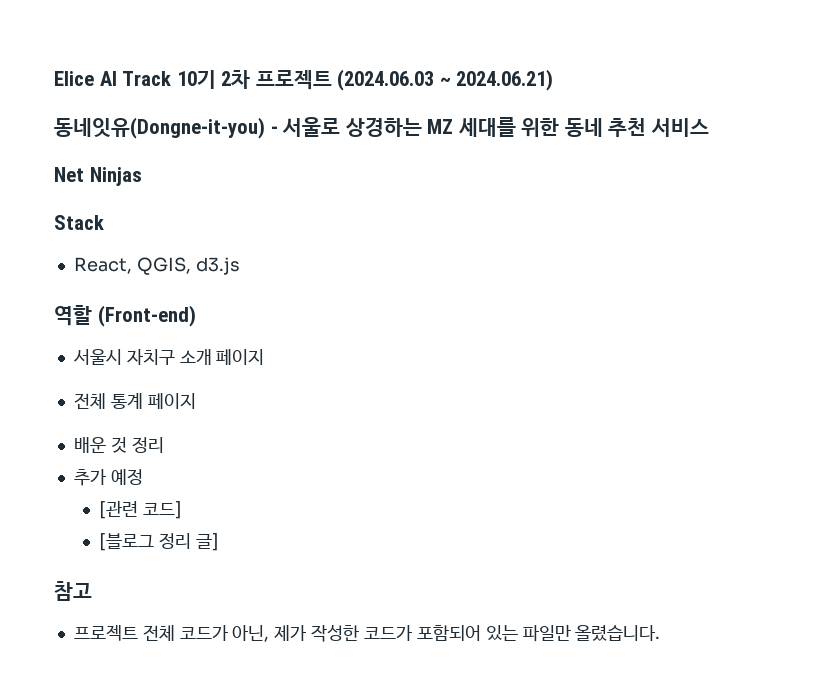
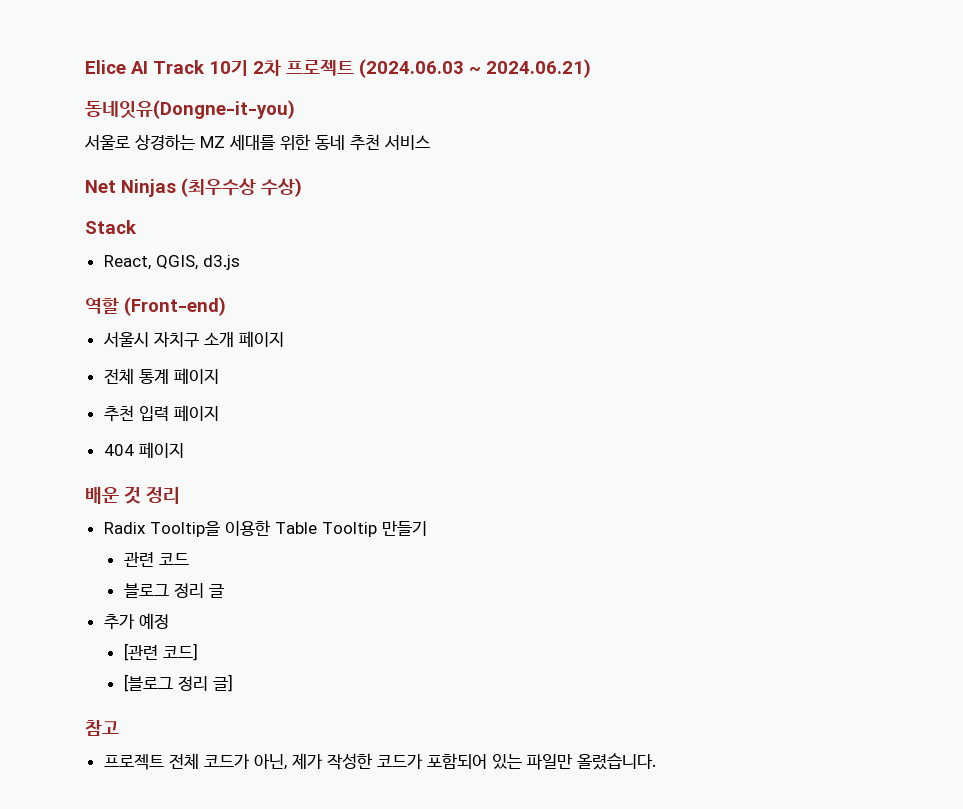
- 동네잇유(Dongne-it-you) - 서울로 상경하는 MZ 세대를 위한 동네 추천 서비스
+ 동네잇유(Dongne-it-you)
+ 서울로 상경하는 MZ 세대를 위한 동네 추천 서비스
- Net Ninjas
+ Net Ninjas (최우수상 수상)
+ 추천 입력 페이지
+ 404 페이지
  배운 것 정리
+ Radix Tooltip을 이용한 Table Tooltip 만들기
+ 관련 코드
+ 블로그 정리 글

